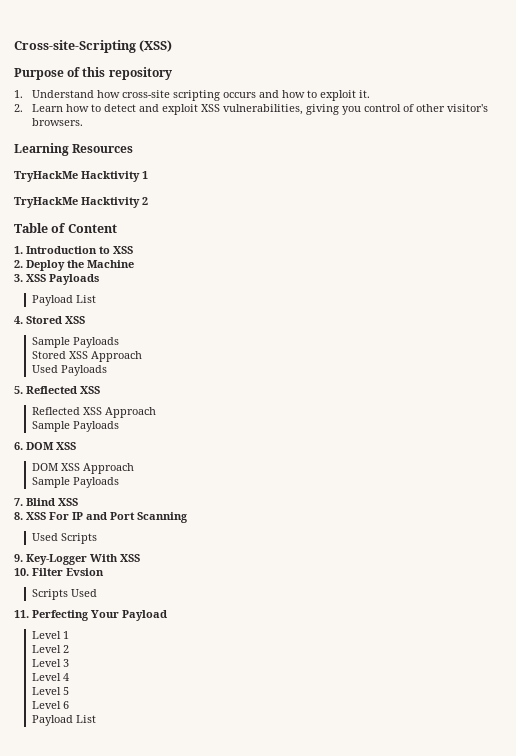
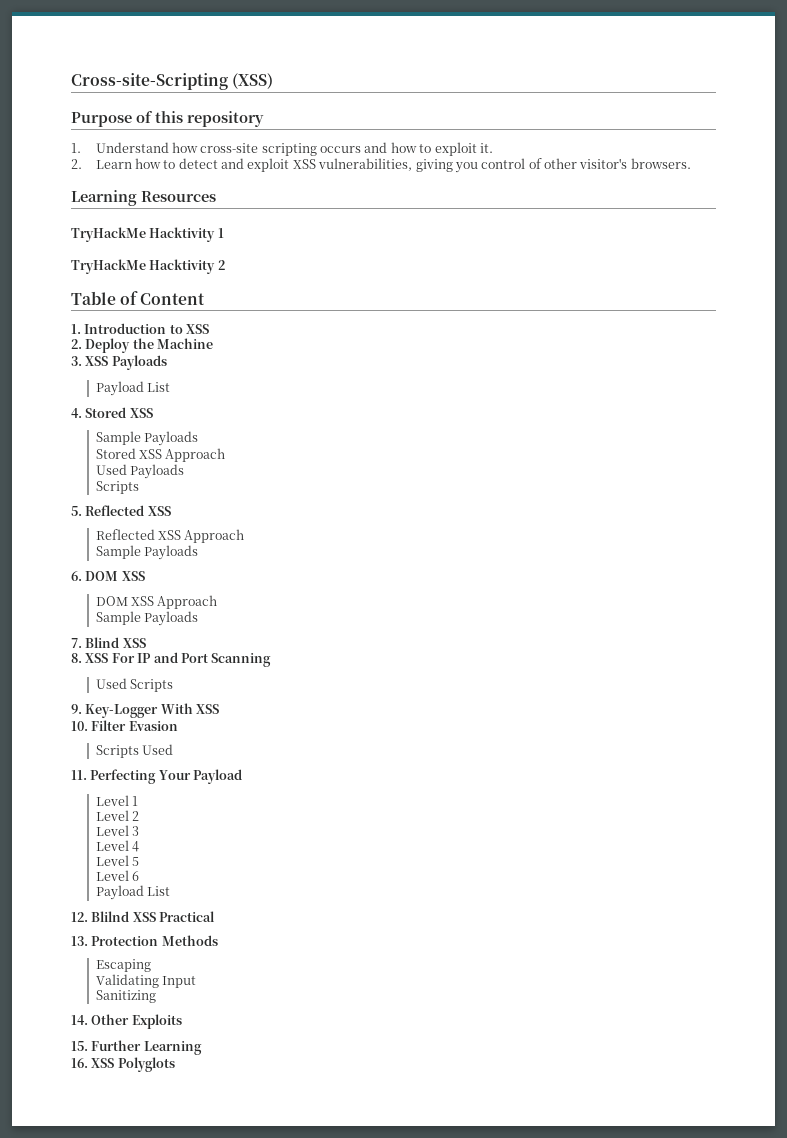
  Used Payloads
+ Scripts
- 10. Filter Evsion
+ 10. Filter Evasion
+ 12. Blilnd XSS Practical
+ 13. Protection Methods
+ Escaping
+ Validating Input
+ Sanitizing
+ 14. Other Exploits
+ 15. Further Learning
+ 16. XSS Polyglots

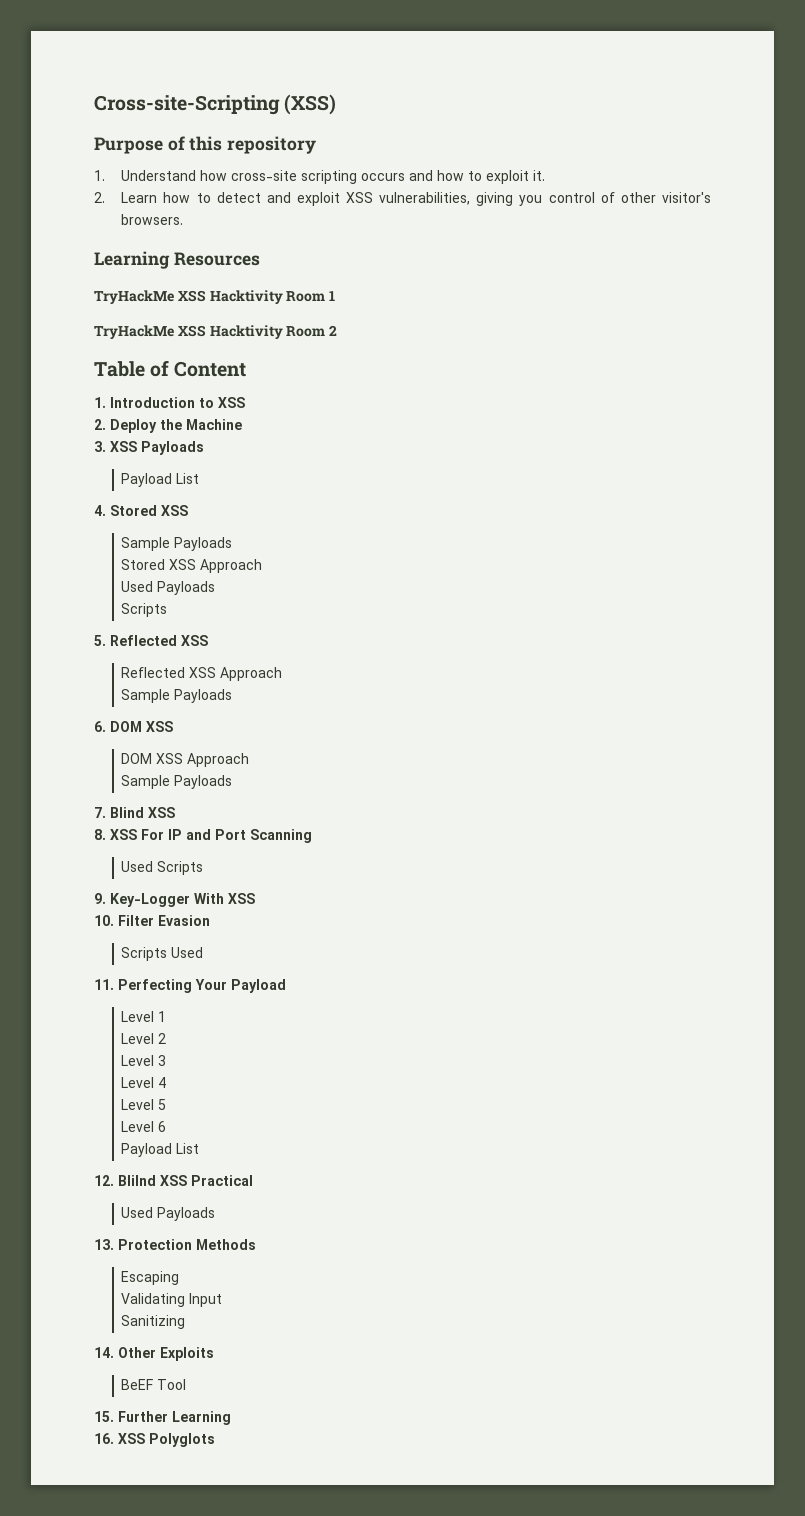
- TryHackMe Hacktivity 1
+ TryHackMe XSS Hacktivity Room 1
- TryHackMe Hacktivity 2
+ TryHackMe XSS Hacktivity Room 2
  12. Blilnd XSS Practical
+ Used Payloads
+ BeEF Tool

